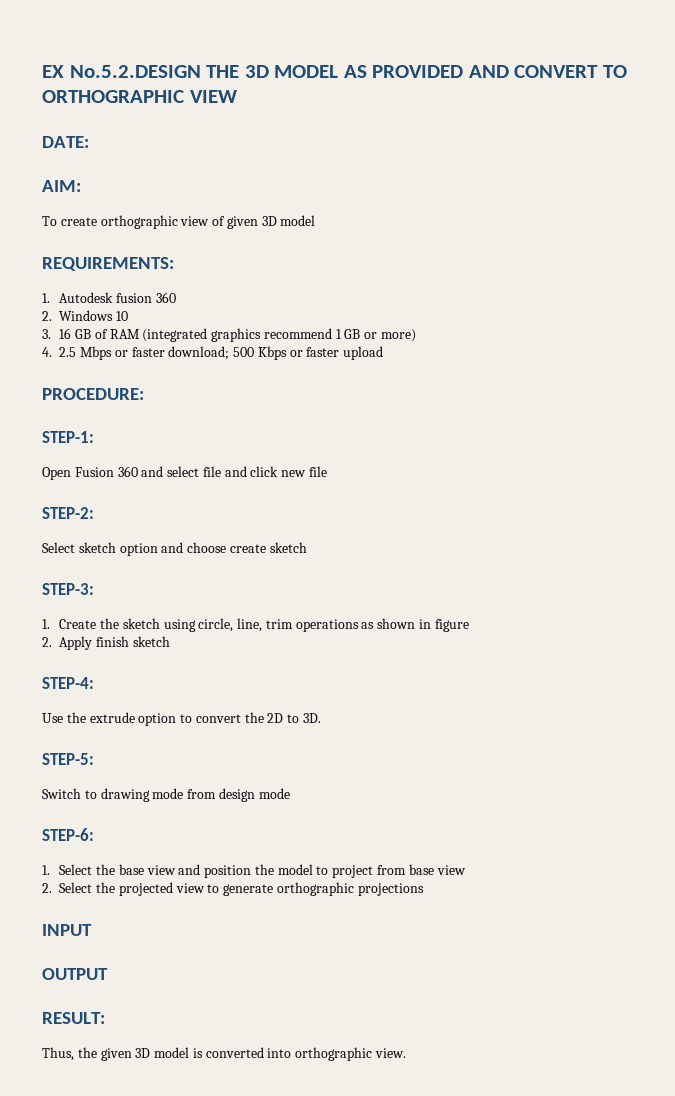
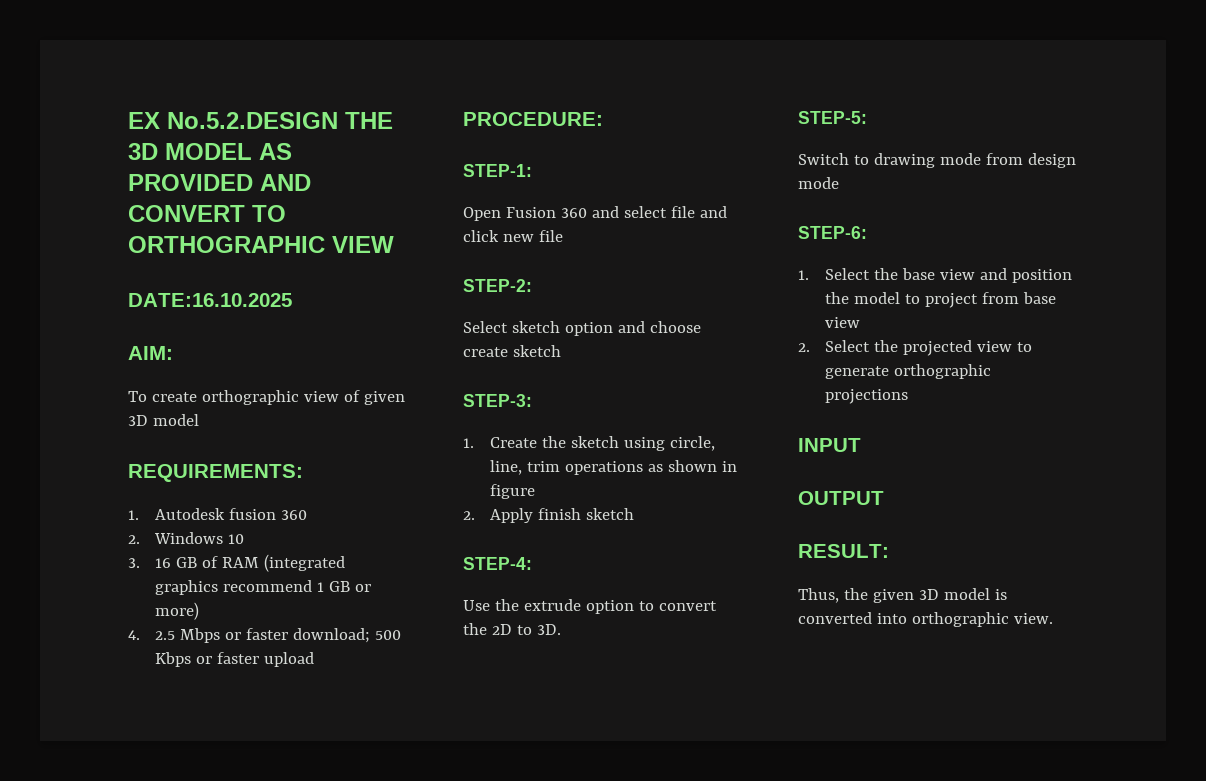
- DATE:
+ DATE:16.10.2025

